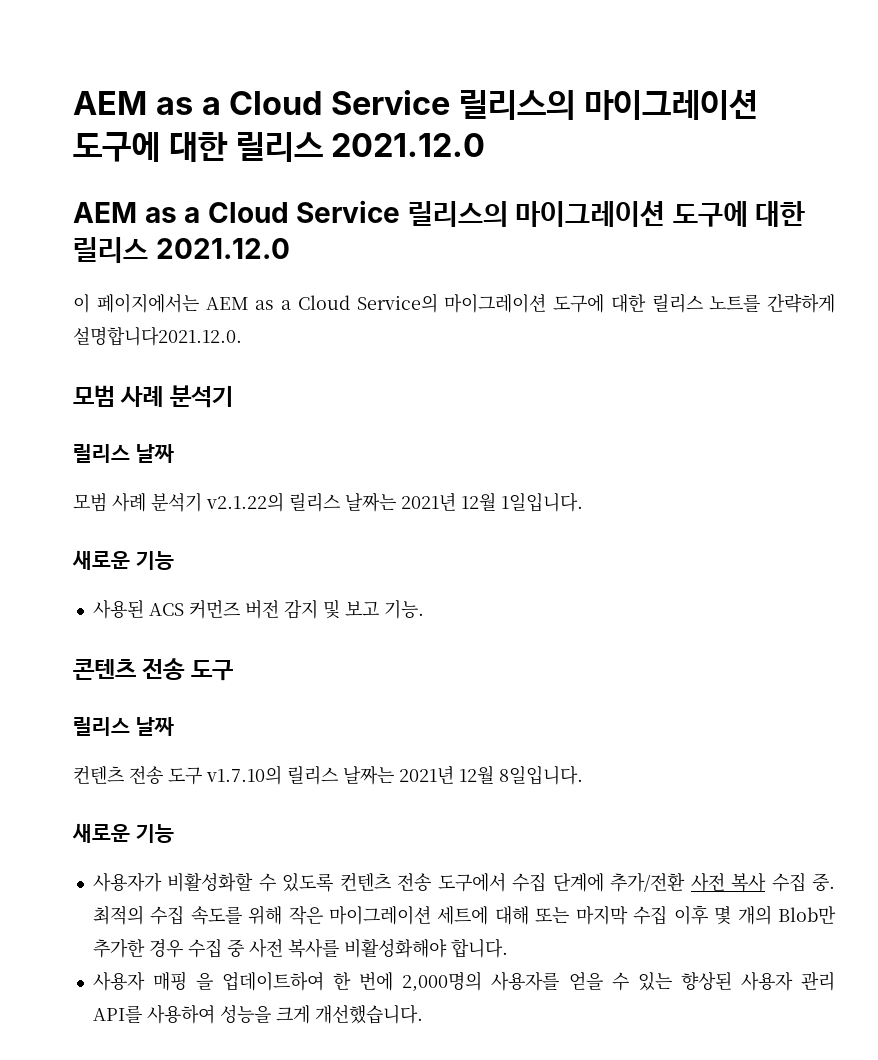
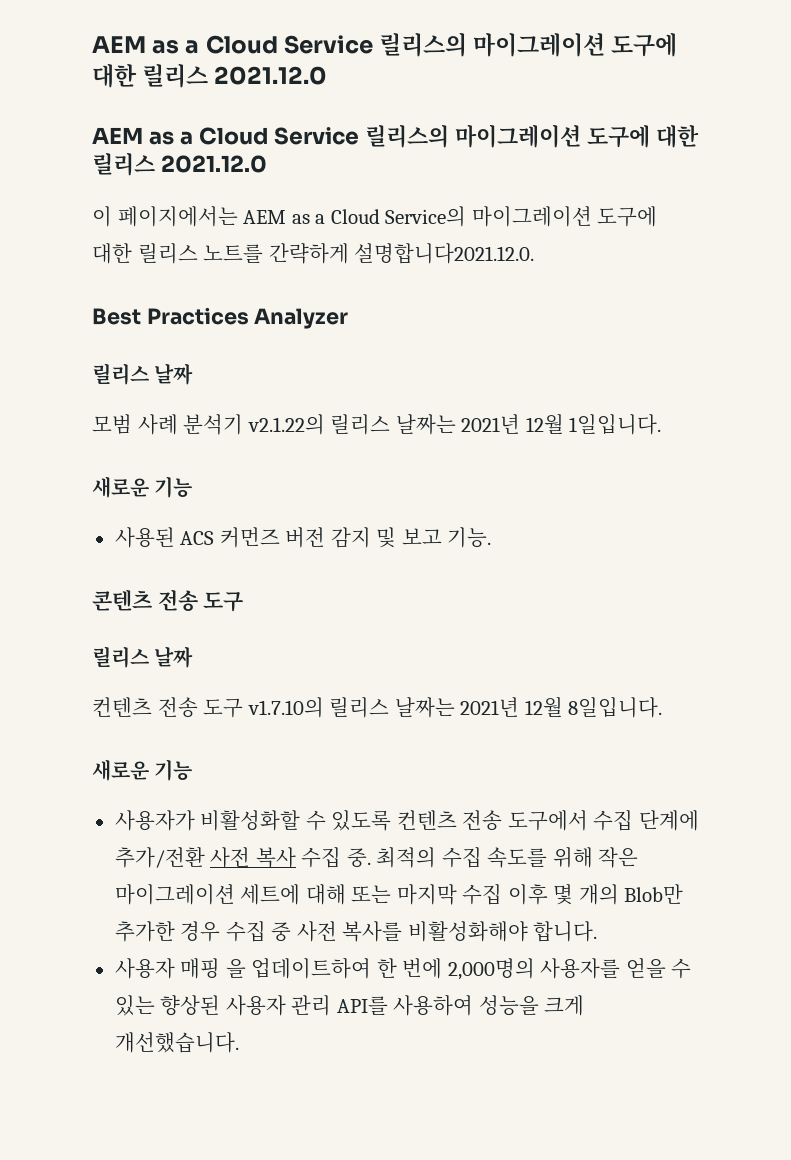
  이 페이지에서는 AEM as a Cloud Service의 마이그레이션 도구에 대한 릴리스 노트를 간략하게 설명합니다2021.12.0.
- 모범 사례 분석기
+ Best Practices Analyzer

